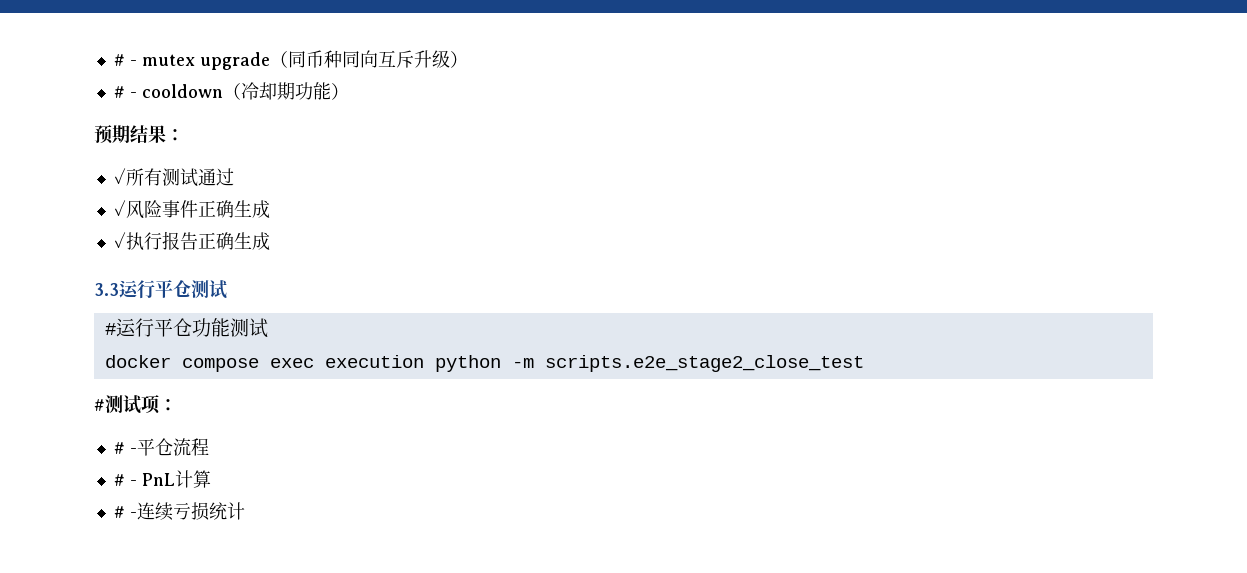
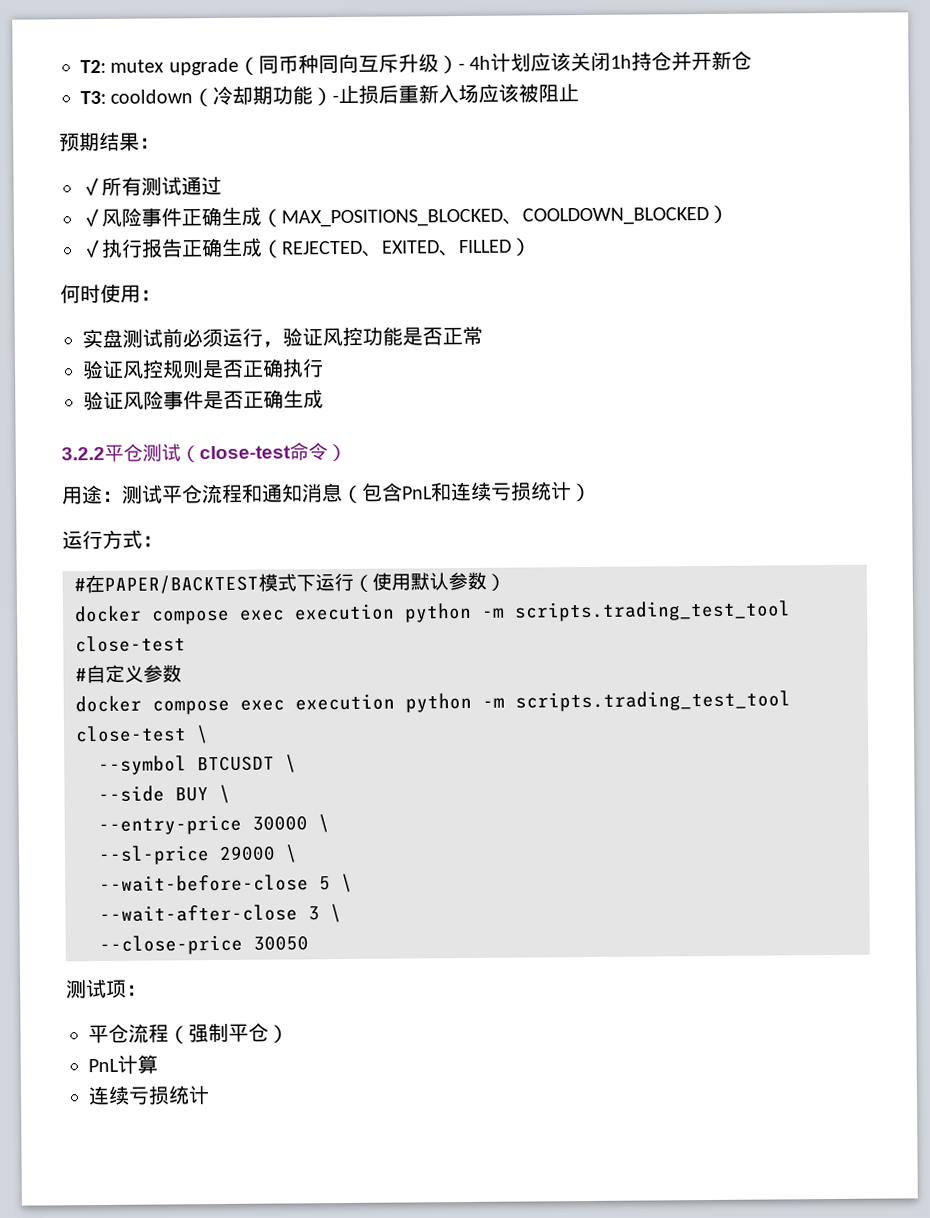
- # - mutex upgrade（同币种同向互斥升级）
- # - cooldown（冷却期功能）
+ T2: mutex upgrade（同币种同向互斥升级）- 4h计划应该关闭1h持仓并开新仓
+ T3: cooldown（冷却期功能）-止损后重新入场应该被阻止
- ✓风险事件正确生成
+ ✓风险事件正确生成（MAX_POSITIONS_BLOCKED、COOLDOWN_BLOCKED）
- ✓执行报告正确生成
- 3.3运行平仓测试
- #运行平仓功能测试
- docker compose exec execution python -m scripts.e2e_stage2_close_test
- #测试项：
+ ✓执行报告正确生成（REJECTED、EXITED、FILLED）
+ 何时使用：
+ 实盘测试前必须运行，验证风控功能是否正常
+ 验证风控规则是否正确执行
+ 验证风险事件是否正确生成
+ 3.2.2平仓测试（close-test命令）
+ 用途：测试平仓流程和通知消息（包含PnL和连续亏损统计）
+ 运行方式：
+ #在PAPER/BACKTEST模式下运行（使用默认参数）
+ docker compose exec execution python -m scripts.trading_test_tool close-test
+ #自定义参数
+ docker compose exec execution python -m scripts.trading_test_tool close-test \
+ --symbol BTCUSDT \
+ --side BUY \
+ --entry-price 30000 \
+ --sl-price 29000 \
+ --wait-before-close 5 \
+ --wait-after-close 3 \
+ --close-price 30050
+ 测试项：
- # -平仓流程
- # - PnL计算
- # -连续亏损统计
+ 平仓流程（强制平仓）
+ PnL计算
+ 连续亏损统计

